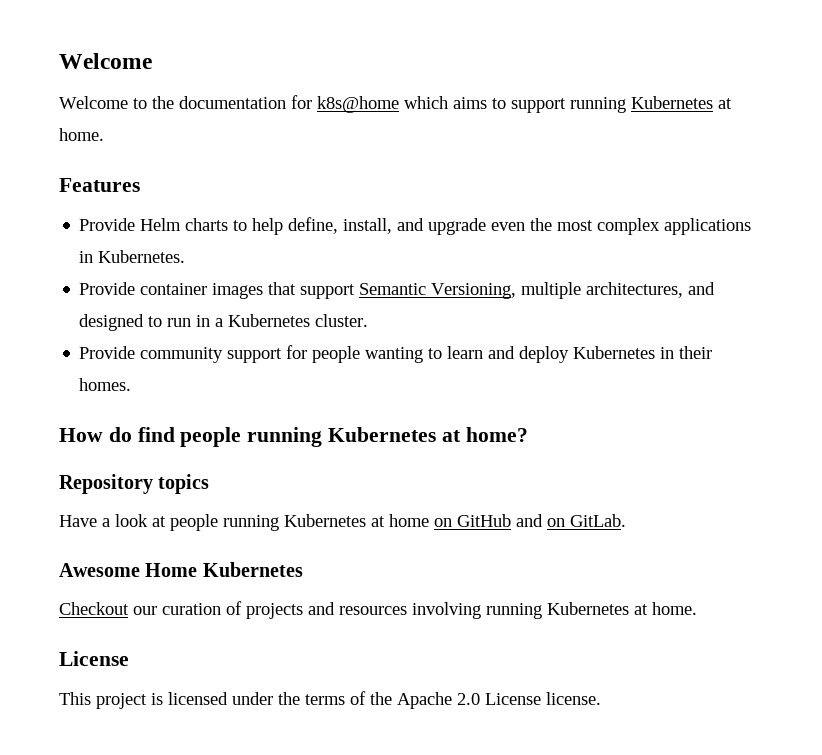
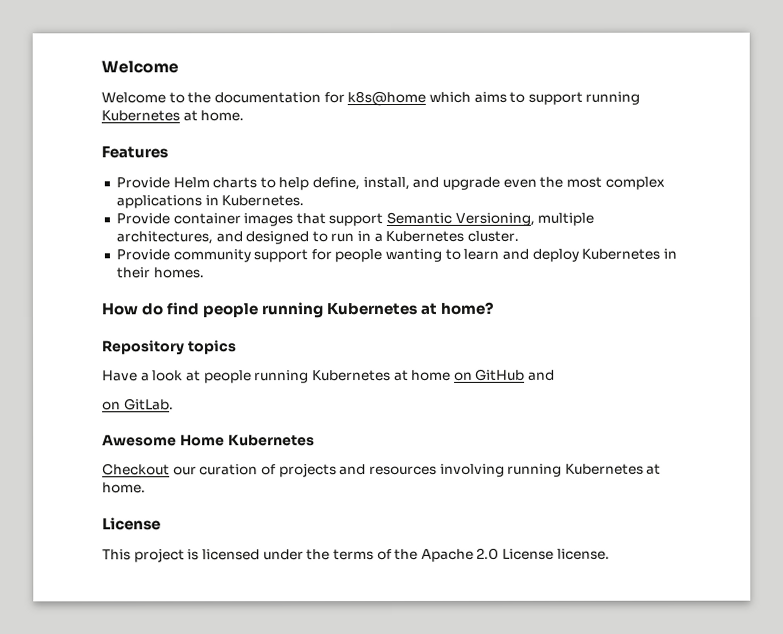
- Have a look at people running Kubernetes at home on GitHub and on GitLab.
+ Have a look at people running Kubernetes at home on GitHub and
+ on GitLab.

